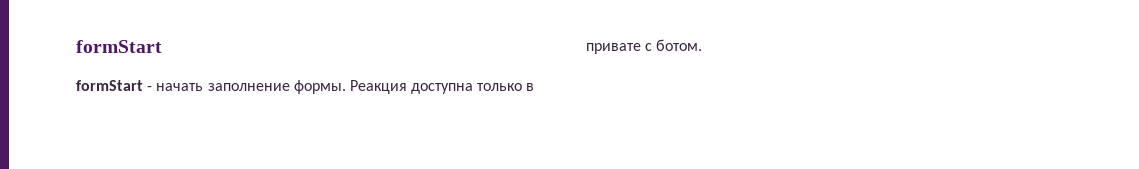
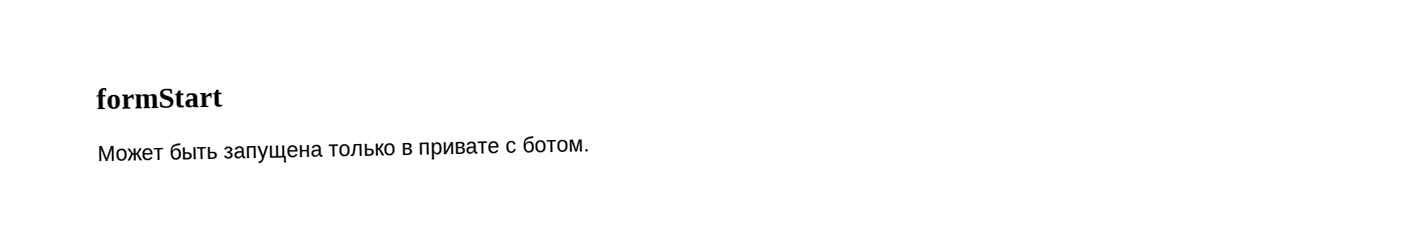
- formStart - начать заполнение формы. Реакция доступна только в привате с ботом.
+ Может быть запущена только в привате с ботом.

